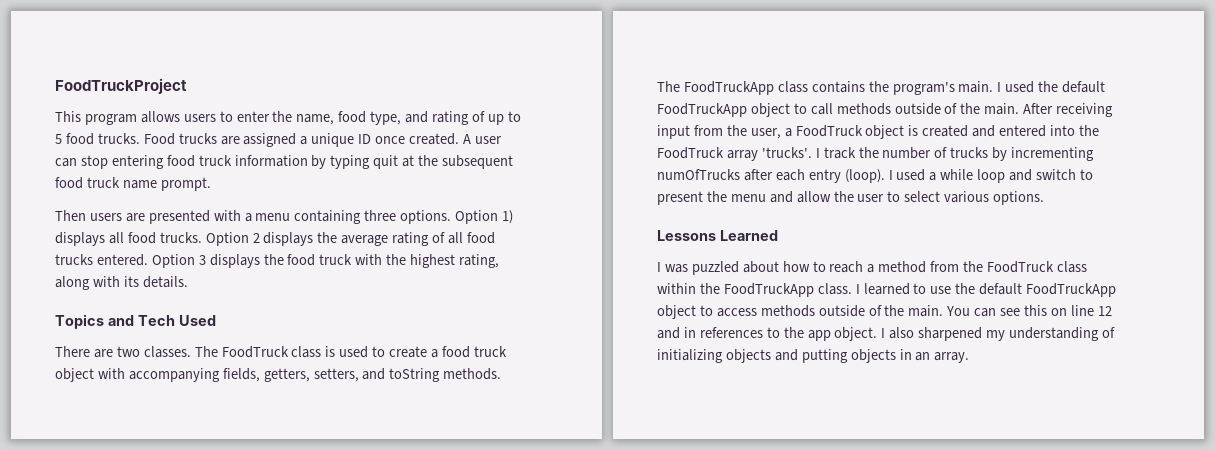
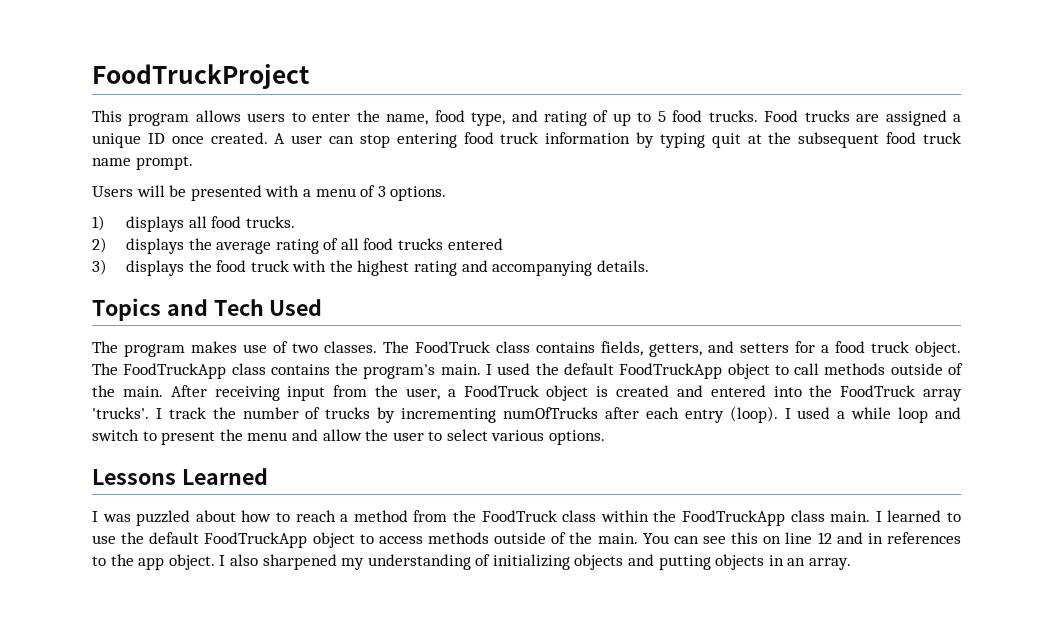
- Then users are presented with a menu containing three options. Option 1) displays all food trucks. Option 2 displays the average rating of all food trucks entered. Option 3 displays the food truck with the highest rating, along with its details.
+ Users will be presented with a menu of 3 options.
+ 1) displays all food trucks.
+ 2) displays the average rating of all food trucks entered
+ 3) displays the food truck with the highest rating and accompanying details.
- There are two classes.
+ The program makes use of two classes.
- The FoodTruck class is used to create a food truck object with accompanying fields, getters, setters, and toString methods.
+ The FoodTruck class contains fields, getters, and setters for a food truck object.
- I was puzzled about how to reach a method from the FoodTruck class within the FoodTruckApp class.
+ I was puzzled about how to reach a method from the FoodTruck class within the FoodTruckApp class main.

